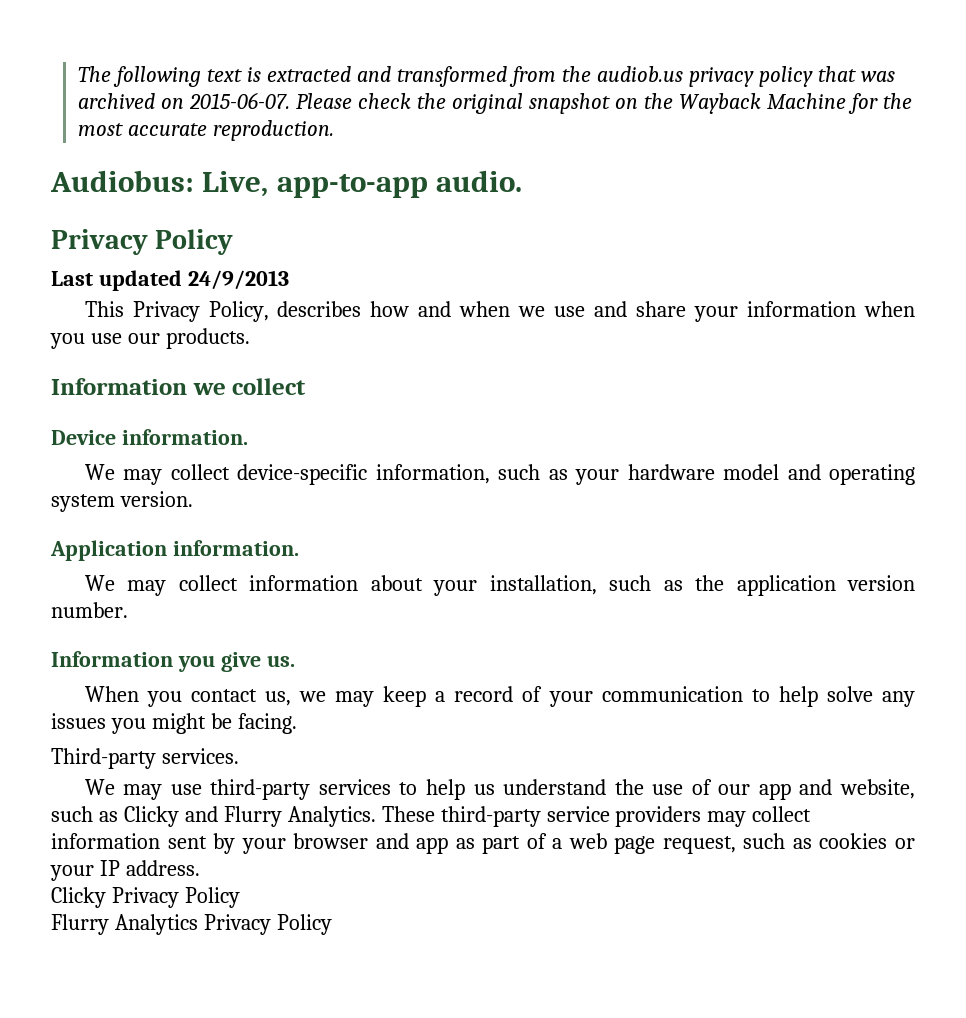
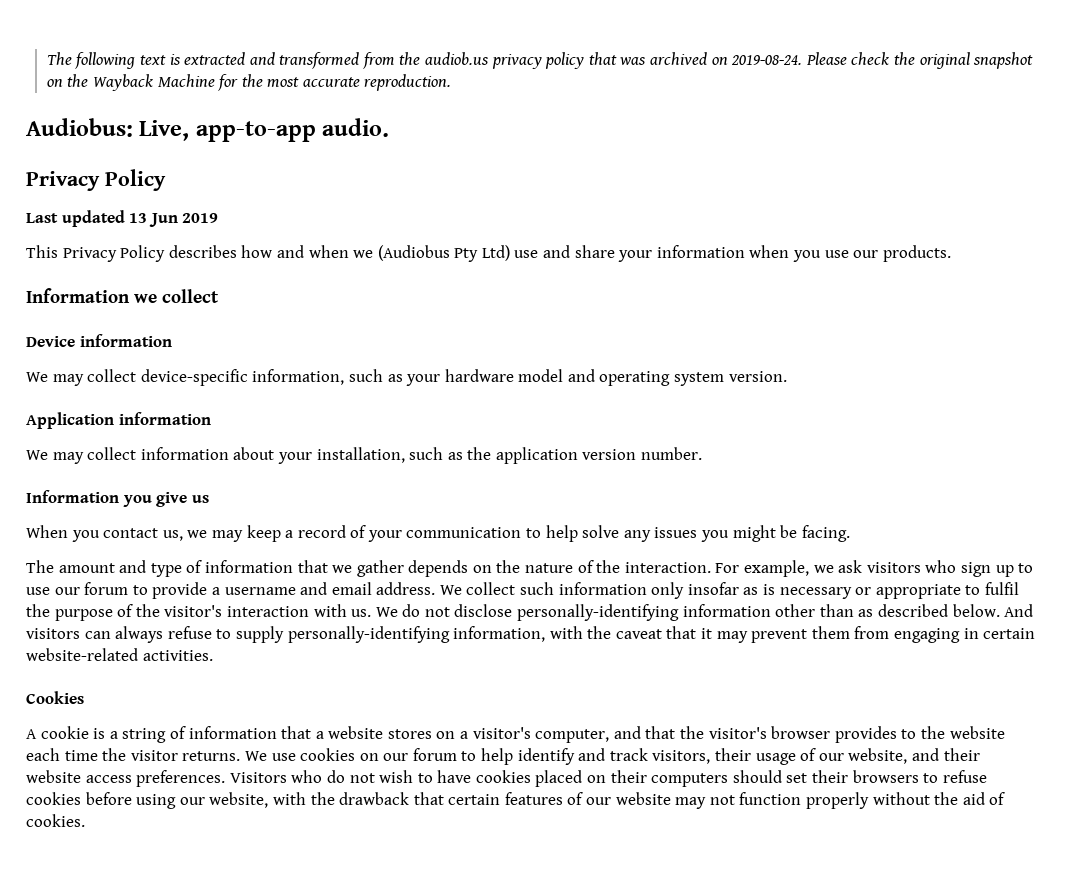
- The following text is extracted and transformed from the audiob.us privacy policy that was archived on 2015-06-07.
+ The following text is extracted and transformed from the audiob.us privacy policy that was archived on 2019-08-24.
- Last updated 24/9/2013
+ Last updated 13 Jun 2019
- This Privacy Policy, describes how and when we use and share your information when you use our products.
+ This Privacy Policy describes how and when we (Audiobus Pty Ltd) use and share your information when you use our products.
- Device information.
+ Device information
- Application information.
+ Application information
- Information you give us.
+ Information you give us
- Third-party services.
- We may use third-party services to help us understand the use of our app and website, such as Clicky and Flurry Analytics. These third-party service providers may collect information sent by your browser and app as part of a web page request, such as cookies or your IP address.
- Clicky Privacy Policy
- Flurry Analytics Privacy Policy
+ The amount and type of information that we gather depends on the nature of the interaction. For example, we ask visitors who sign up to use our forum to provide a username and email address. We collect such information only insofar as is necessary or appropriate to fulfil the purpose of the visitor's interaction with us. We do not disclose personally-identifying information other than as described below. And visitors can always refuse to supply personally-identifying information, with the caveat that it may prevent them from engaging in certain website-related activities.
+ Cookies
+ A cookie is a string of information that a website stores on a visitor's computer, and that the visitor's browser provides to the website each time the visitor returns. We use cookies on our forum to help identify and track visitors, their usage of our website, and their website access preferences. Visitors who do not wish to have cookies placed on their computers should set their browsers to refuse cookies before using our website, with the drawback that certain features of our website may not function properly without the aid of cookies.

